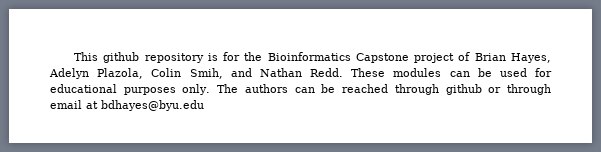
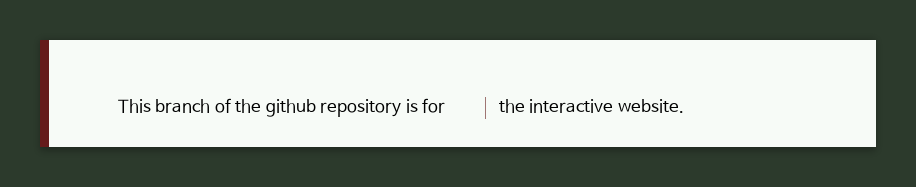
- This github repository is for the Bioinformatics Capstone project of Brian Hayes, Adelyn Plazola, Colin Smih, and Nathan Redd. These modules can be used for educational purposes only. The authors can be reached through github or through email at bdhayes@byu.edu
+ This branch of the github repository is for the interactive website.

